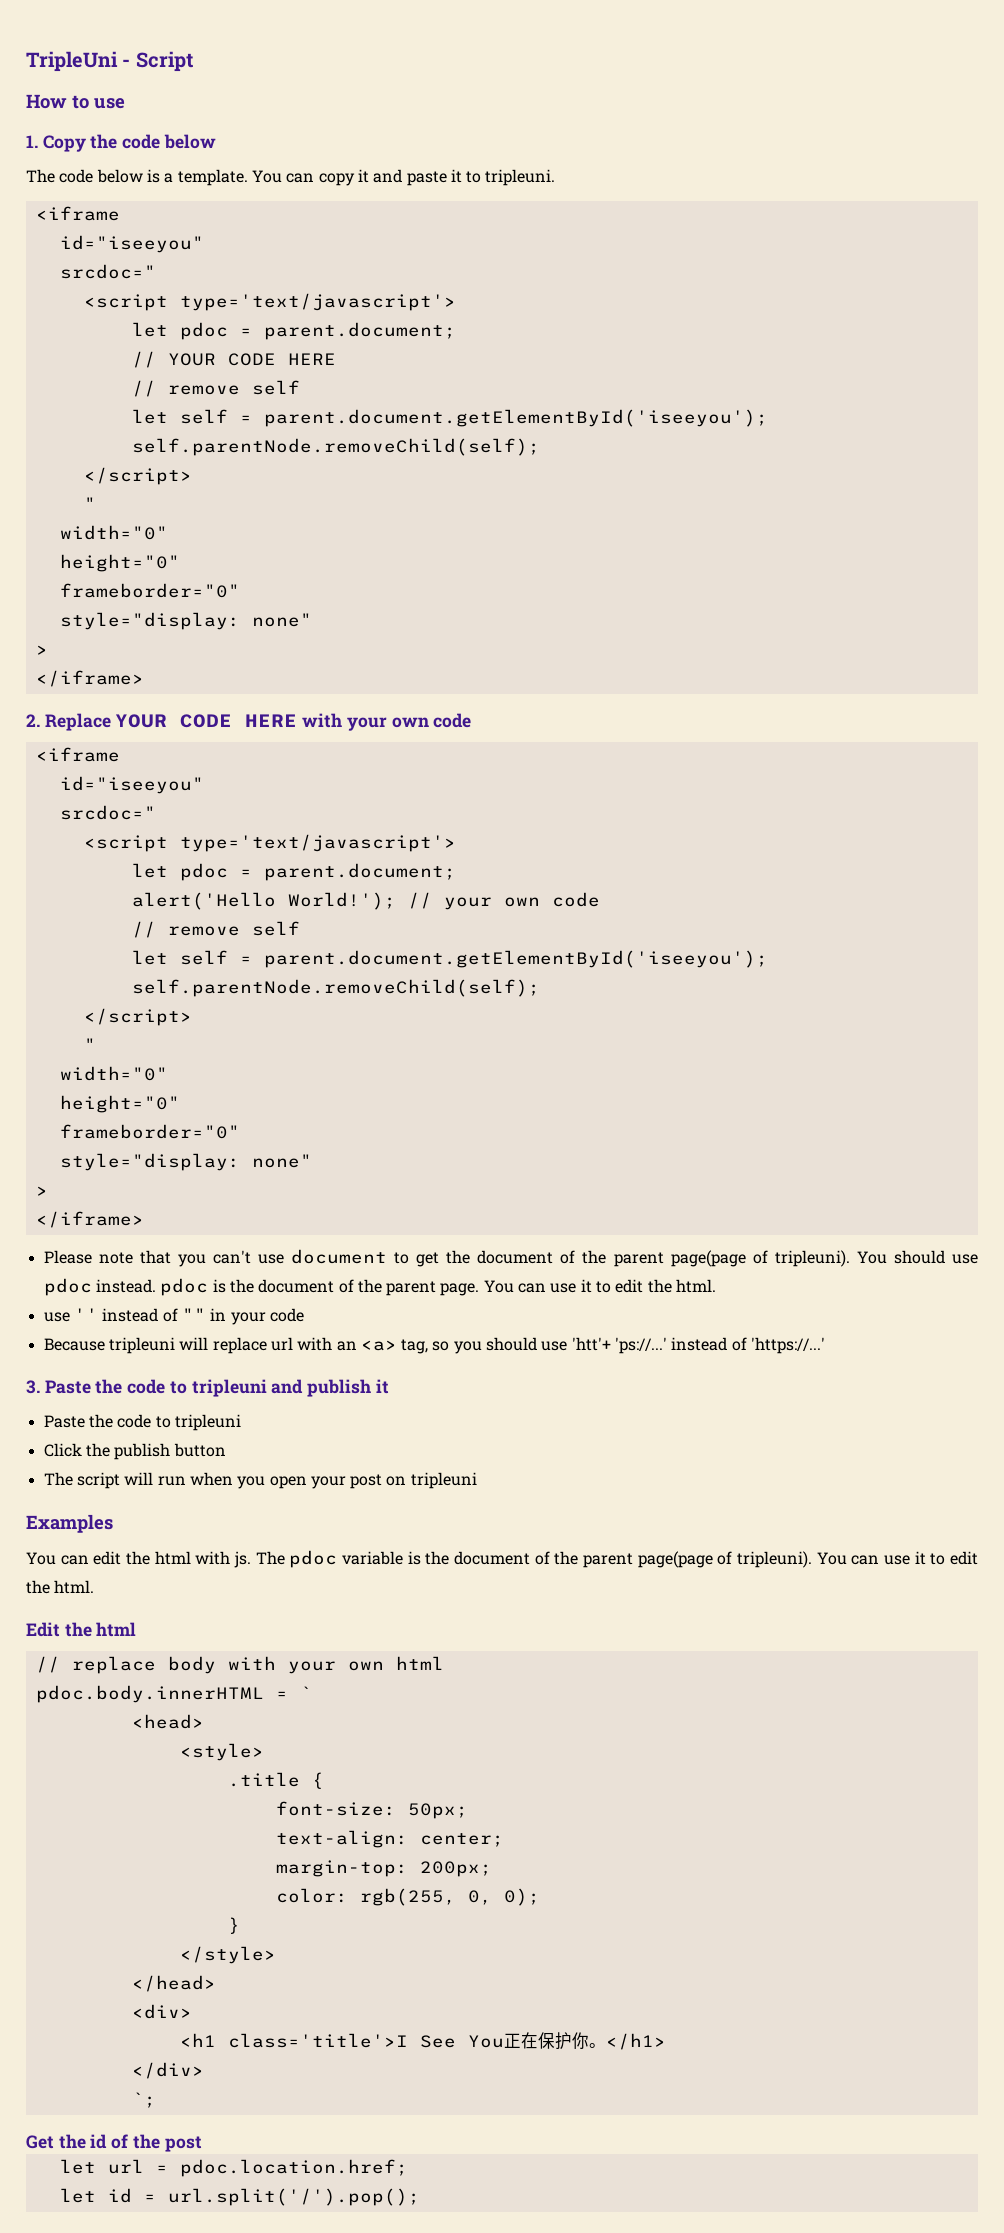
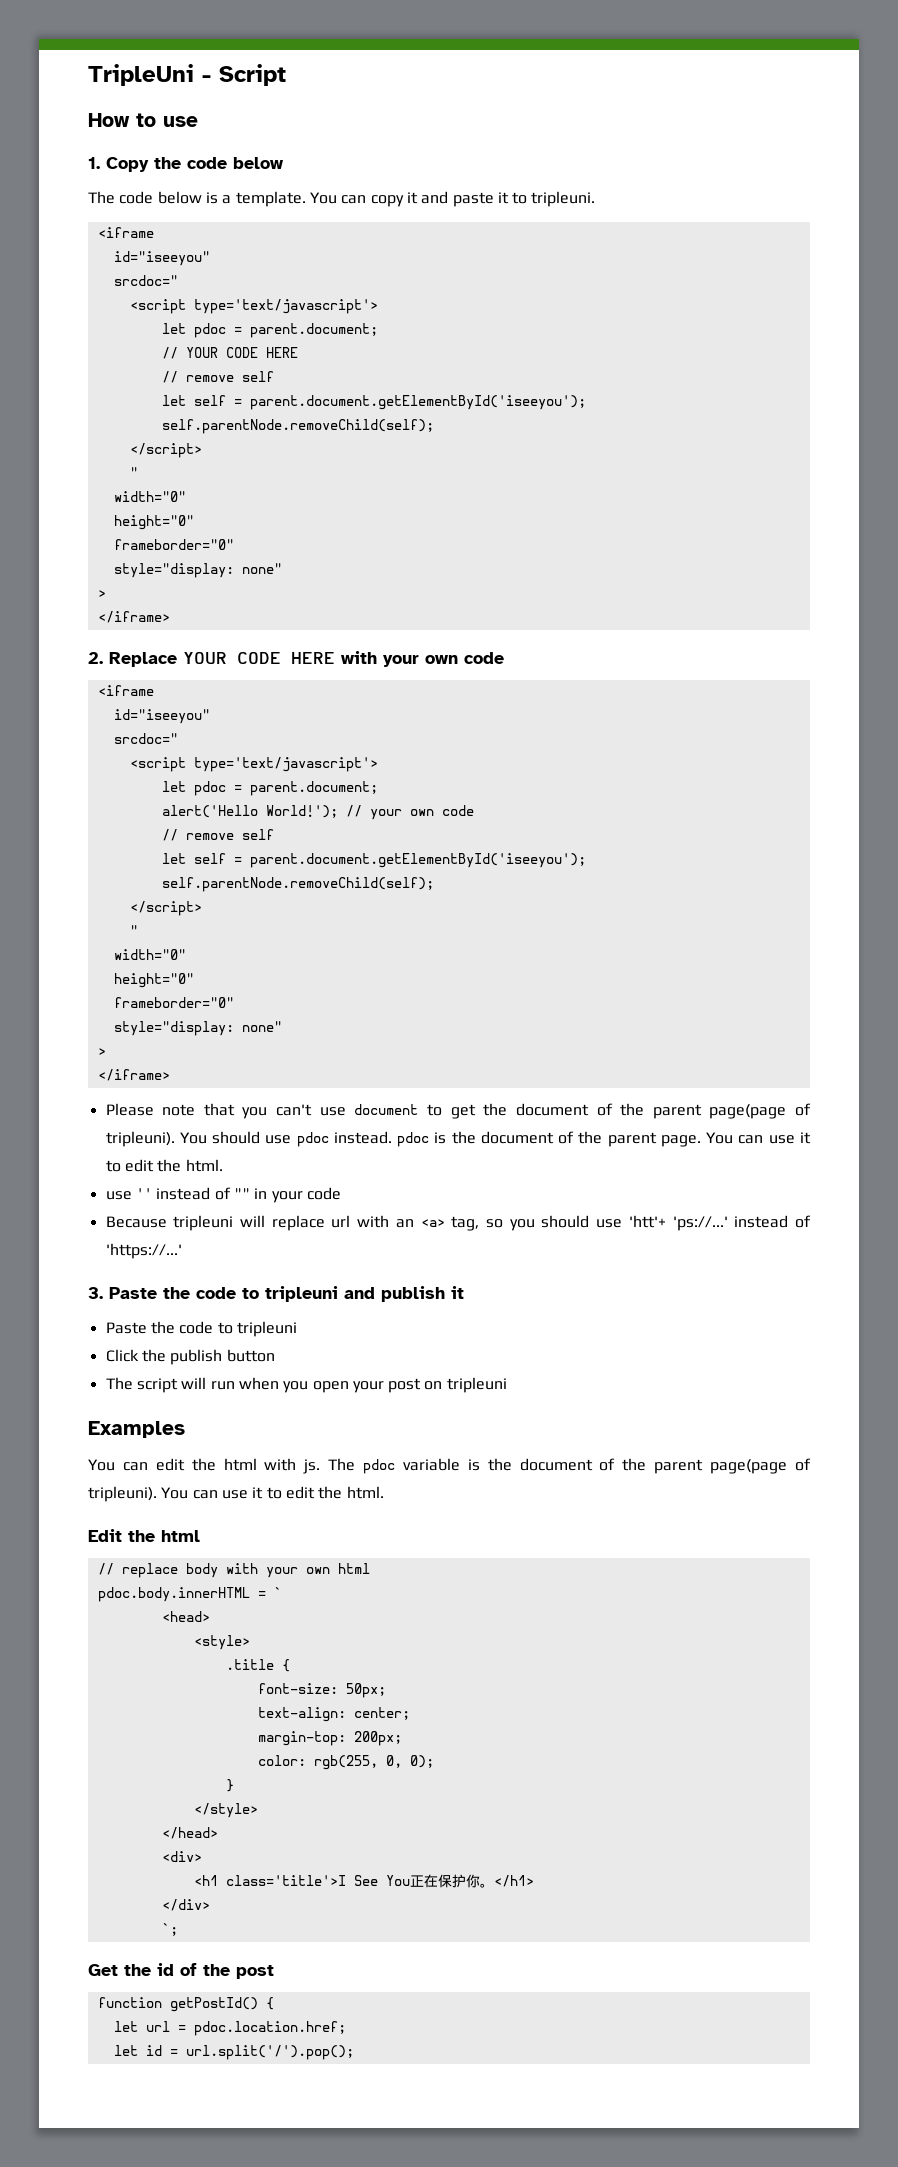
+ function getPostId() {

